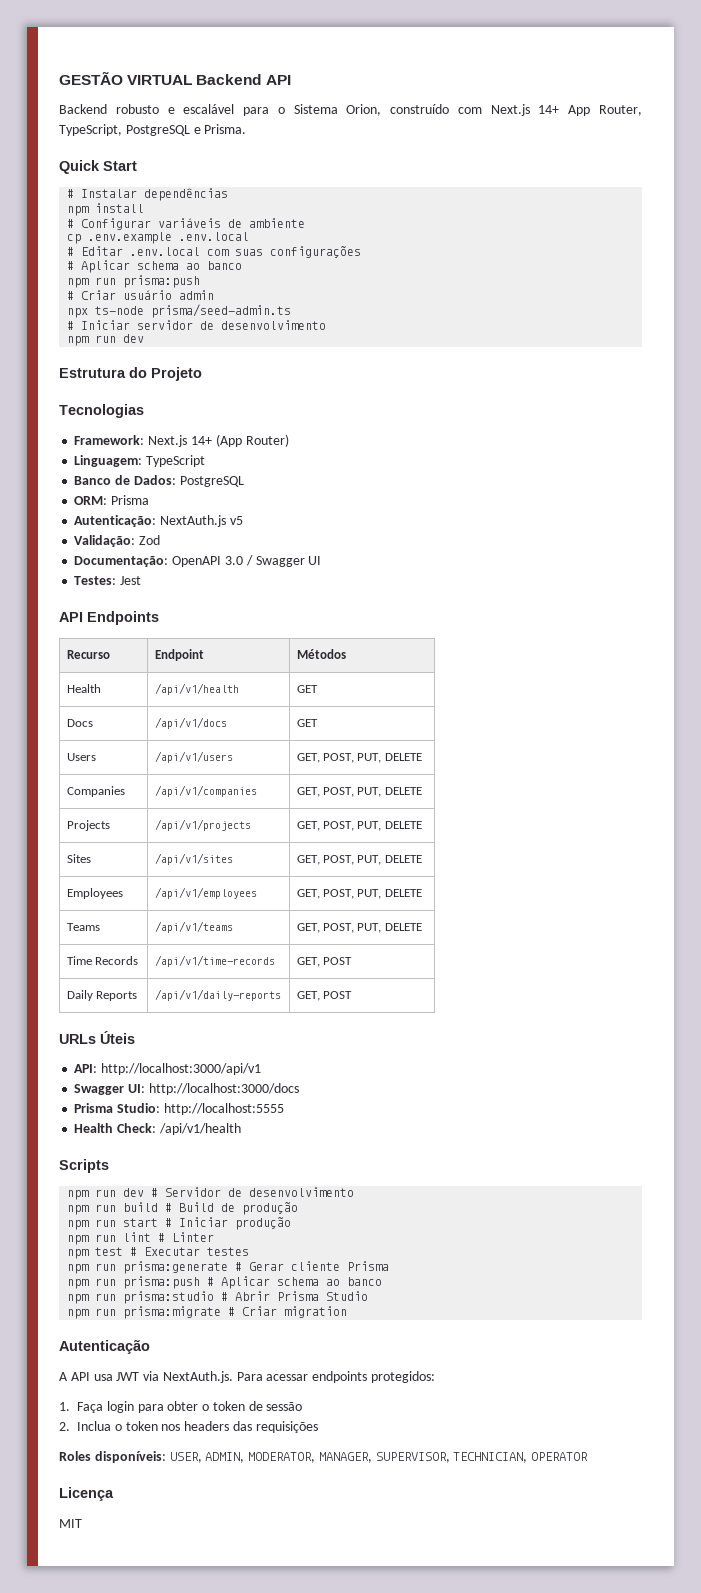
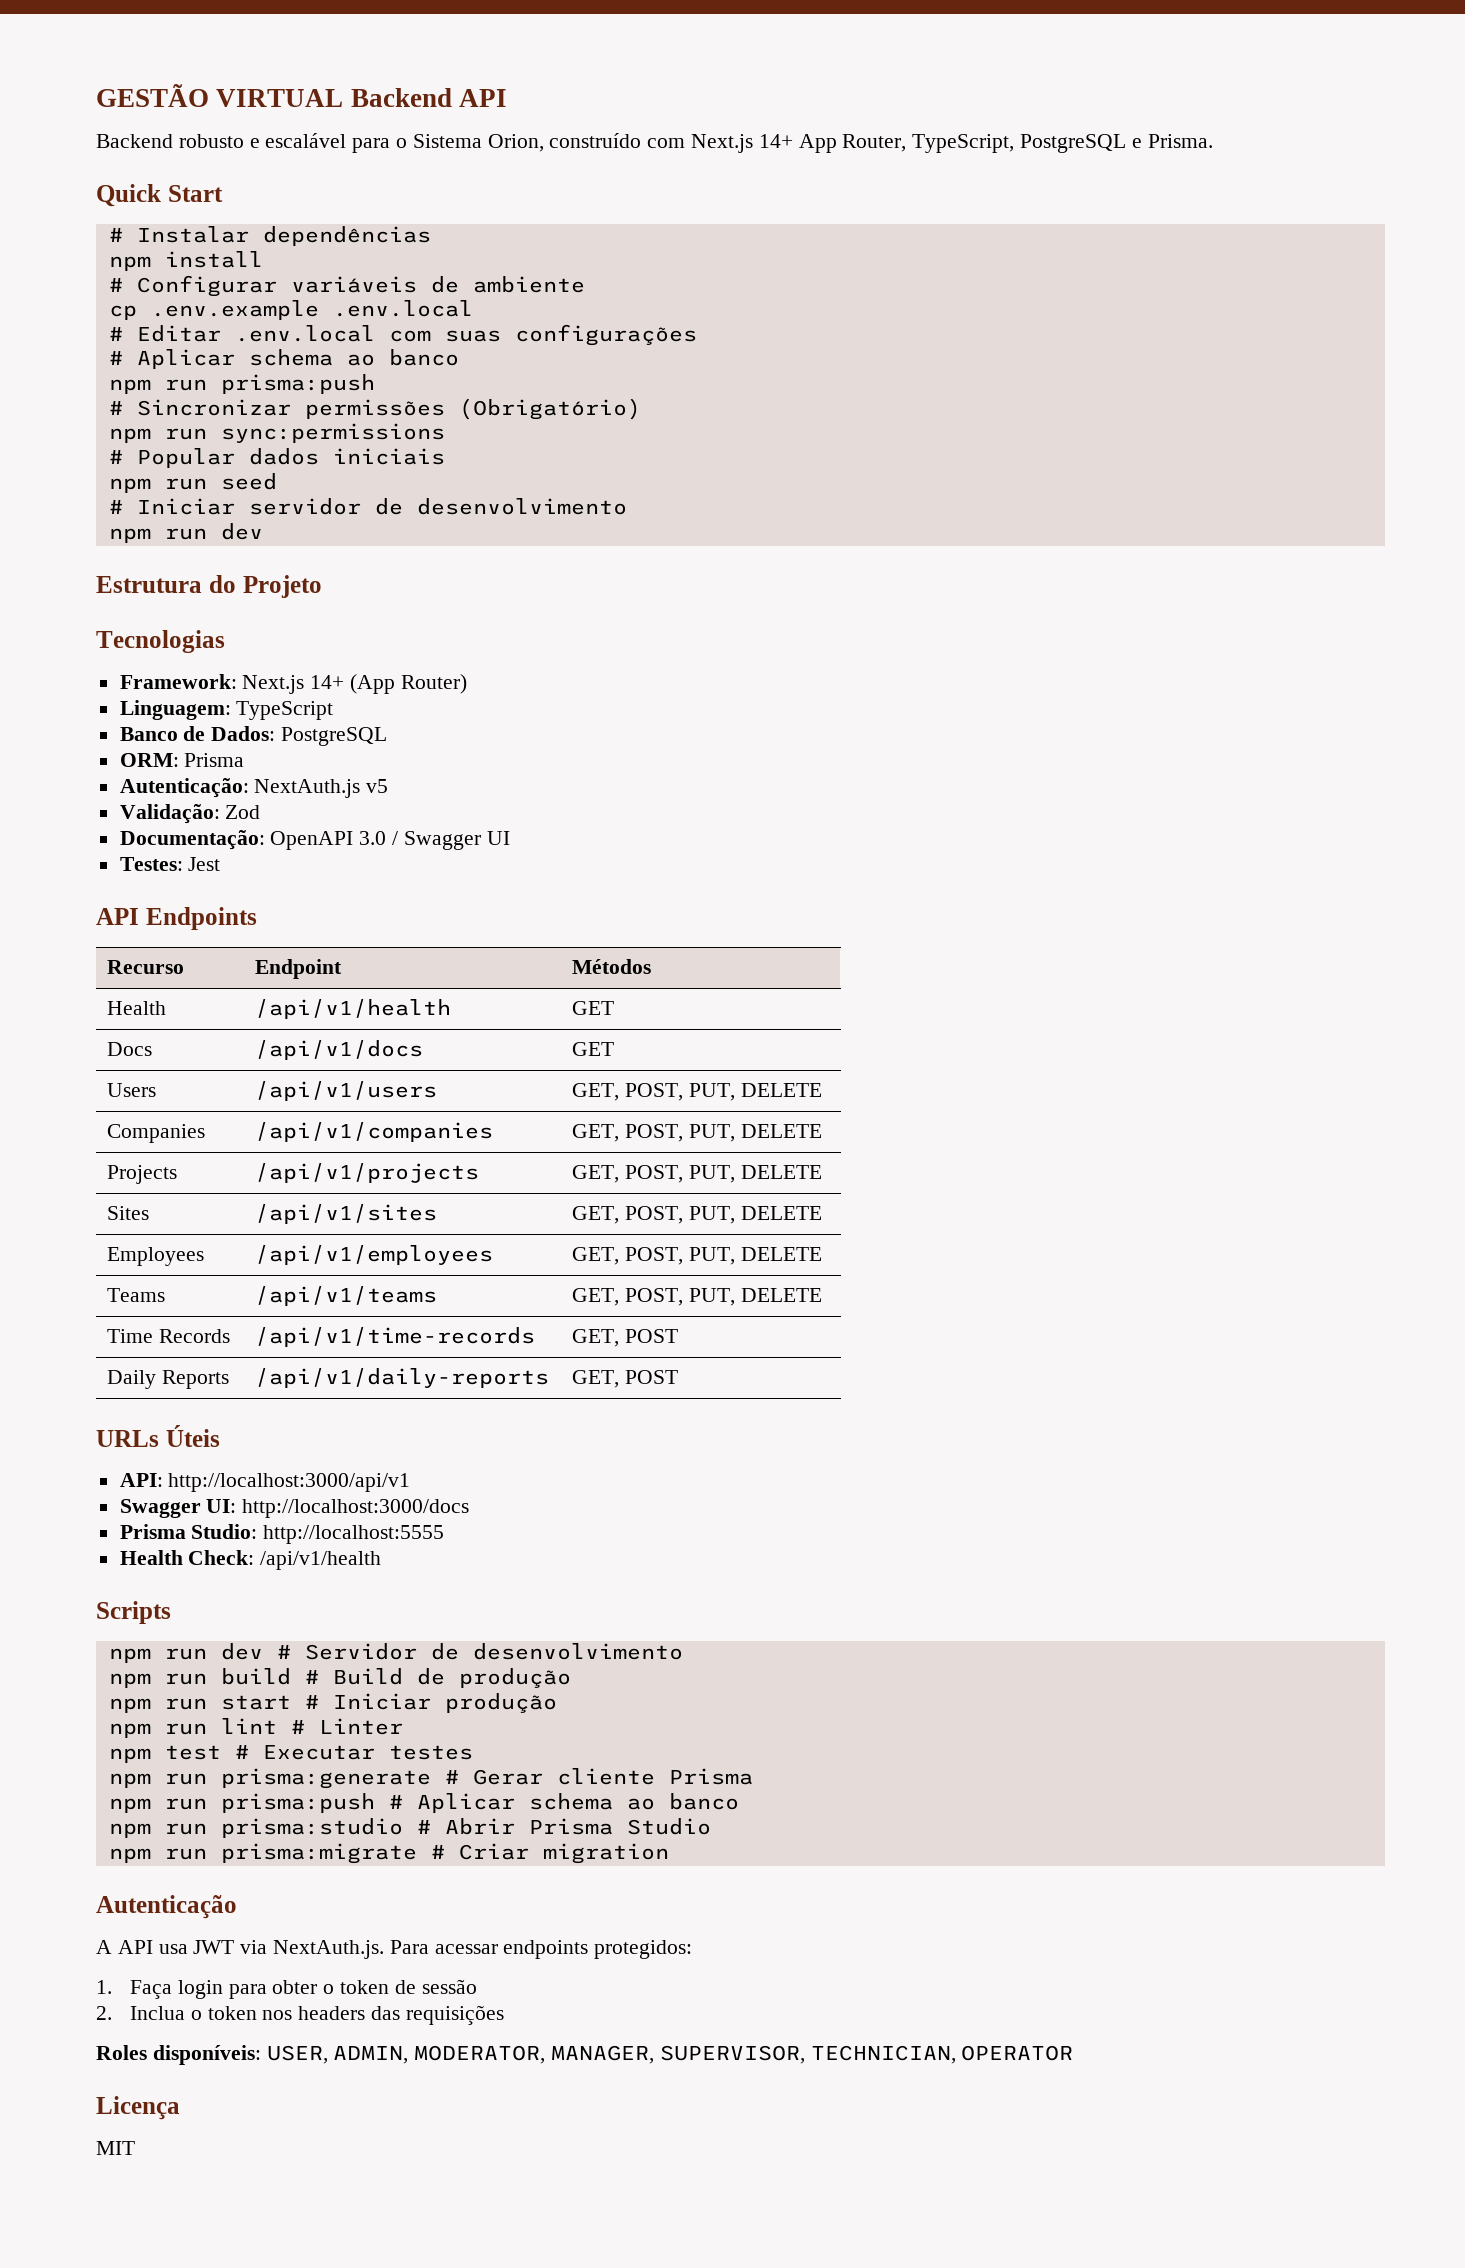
- # Criar usuário admin
- npx ts-node prisma/seed-admin.ts
+ # Sincronizar permissões (Obrigatório)
+ npm run sync:permissions
+ # Popular dados iniciais
+ npm run seed

